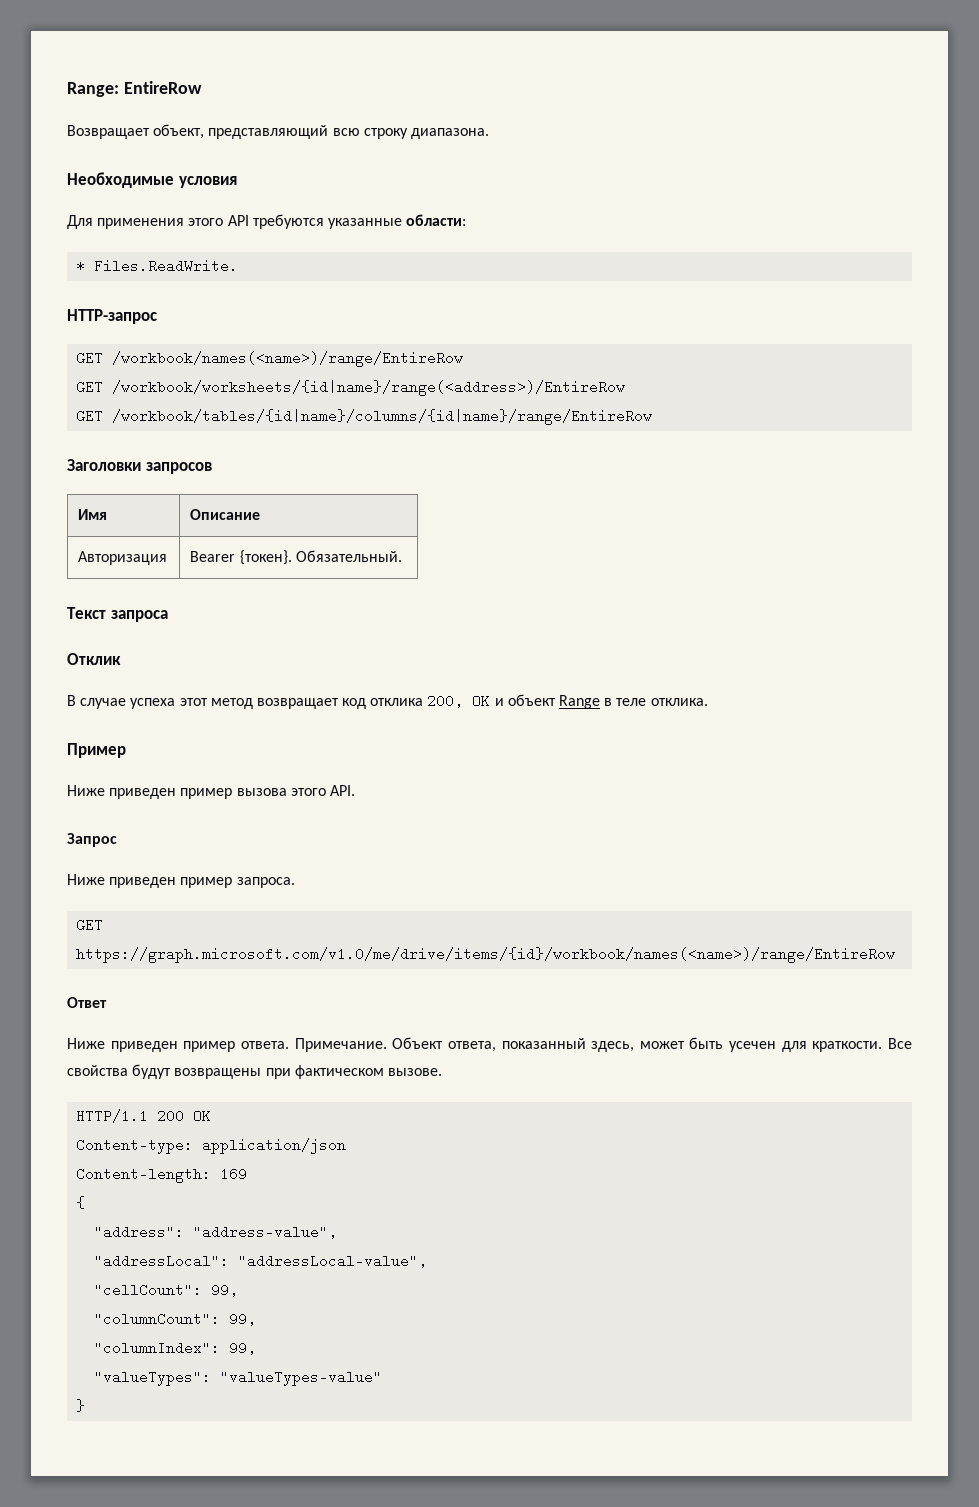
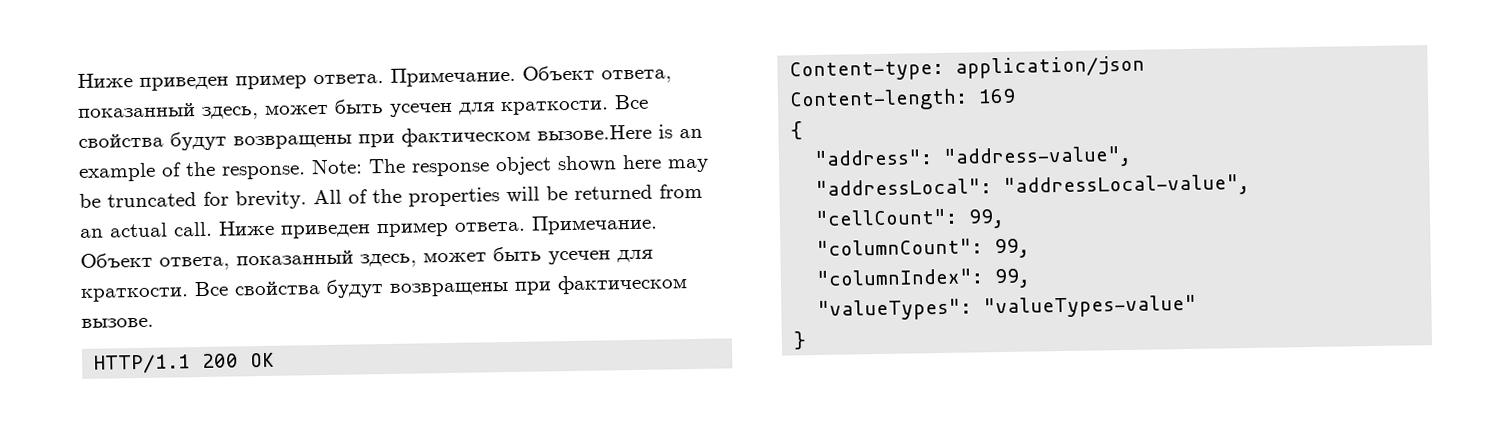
- Range: EntireRow
- Возвращает объект, представляющий всю строку диапазона.
- Необходимые условия
- Для применения этого API требуются указанные области:
- * Files.ReadWrite.
- HTTP-запрос
- GET /workbook/names(<name>)/range/EntireRow
- GET /workbook/worksheets/{id|name}/range(<address>)/EntireRow
- GET /workbook/tables/{id|name}/columns/{id|name}/range/EntireRow
- Заголовки запросов
- Имя | Описание
- Авторизация | Bearer {токен}. Обязательный.
- Текст запроса
- Отклик
- В случае успеха этот метод возвращает код отклика 200, OK и объект Range в теле отклика.
- Пример
- Ниже приведен пример вызова этого API.
- Запрос
- Ниже приведен пример запроса.
- GET https://graph.microsoft.com/v1.0/me/drive/items/{id}/workbook/names(<name>)/range/EntireRow
- Ответ
- Ниже приведен пример ответа.
+ Ниже приведен пример ответа. Примечание. Объект ответа, показанный здесь, может быть усечен для краткости. Все свойства будут возвращены при фактическом вызове.Here is an example of the response. Note: The response object shown here may be truncated for brevity. All of the properties will be returned from an actual call. Ниже приведен пример ответа.

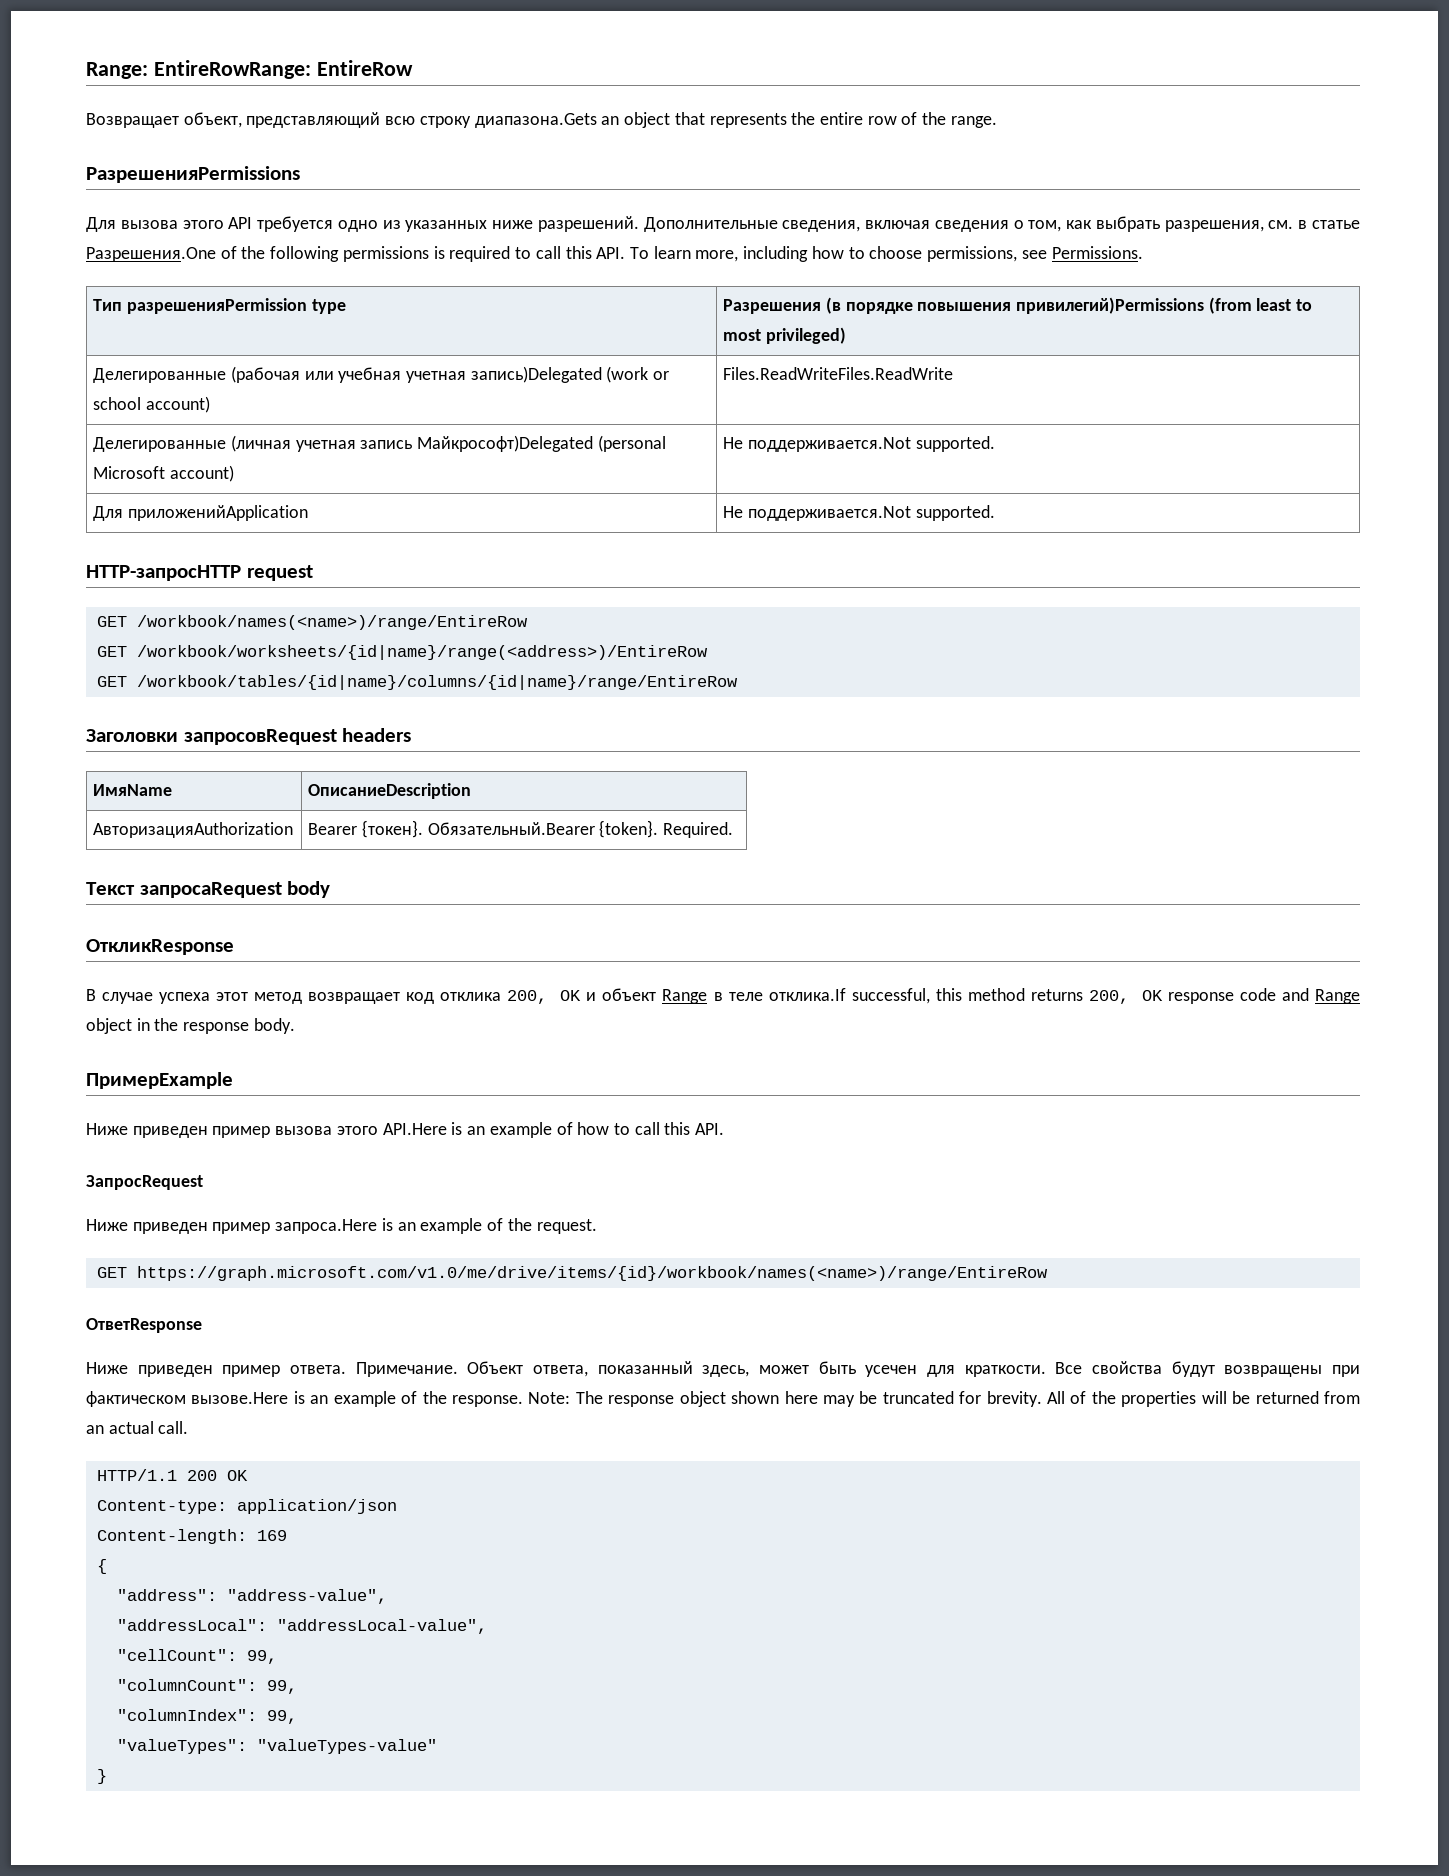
+ Range: EntireRowRange: EntireRow
+ Возвращает объект, представляющий всю строку диапазона.Gets an object that represents the entire row of the range.
+ РазрешенияPermissions
+ Для вызова этого API требуется одно из указанных ниже разрешений. Дополнительные сведения, включая сведения о том, как выбрать разрешения, см. в статье Разрешения.One of the following permissions is required to call this API. To learn more, including how to choose permissions, see Permissions.
+ Тип разрешенияPermission type | Разрешения (в порядке повышения привилегий)Permissions (from least to most privileged)
+ Делегированные (рабочая или учебная учетная запись)Delegated (work or school account) | Files.ReadWriteFiles.ReadWrite
+ Делегированные (личная учетная запись Майкрософт)Delegated (personal Microsoft account) | Не поддерживается.Not supported.
+ Для приложенийApplication | Не поддерживается.Not supported.
+ HTTP-запросHTTP request
+ GET /workbook/names(<name>)/range/EntireRow
+ GET /workbook/worksheets/{id|name}/range(<address>)/EntireRow
+ GET /workbook/tables/{id|name}/columns/{id|name}/range/EntireRow
+ Заголовки запросовRequest headers
+ ИмяName | ОписаниеDescription
+ АвторизацияAuthorization | Bearer {токен}. Обязательный.Bearer {token}. Required.
+ Текст запросаRequest body
+ ОткликResponse
+ В случае успеха этот метод возвращает код отклика 200, OK и объект Range в теле отклика.If successful, this method returns 200, OK response code and Range object in the response body.
+ ПримерExample
+ Ниже приведен пример вызова этого API.Here is an example of how to call this API.
+ ЗапросRequest
+ Ниже приведен пример запроса.Here is an example of the request.
+ GET https://graph.microsoft.com/v1.0/me/drive/items/{id}/workbook/names(<name>)/range/EntireRow
+ ОтветResponse
- Ниже приведен пример ответа. Примечание. Объект ответа, показанный здесь, может быть усечен для краткости. Все свойства будут возвращены при фактическом вызове.

